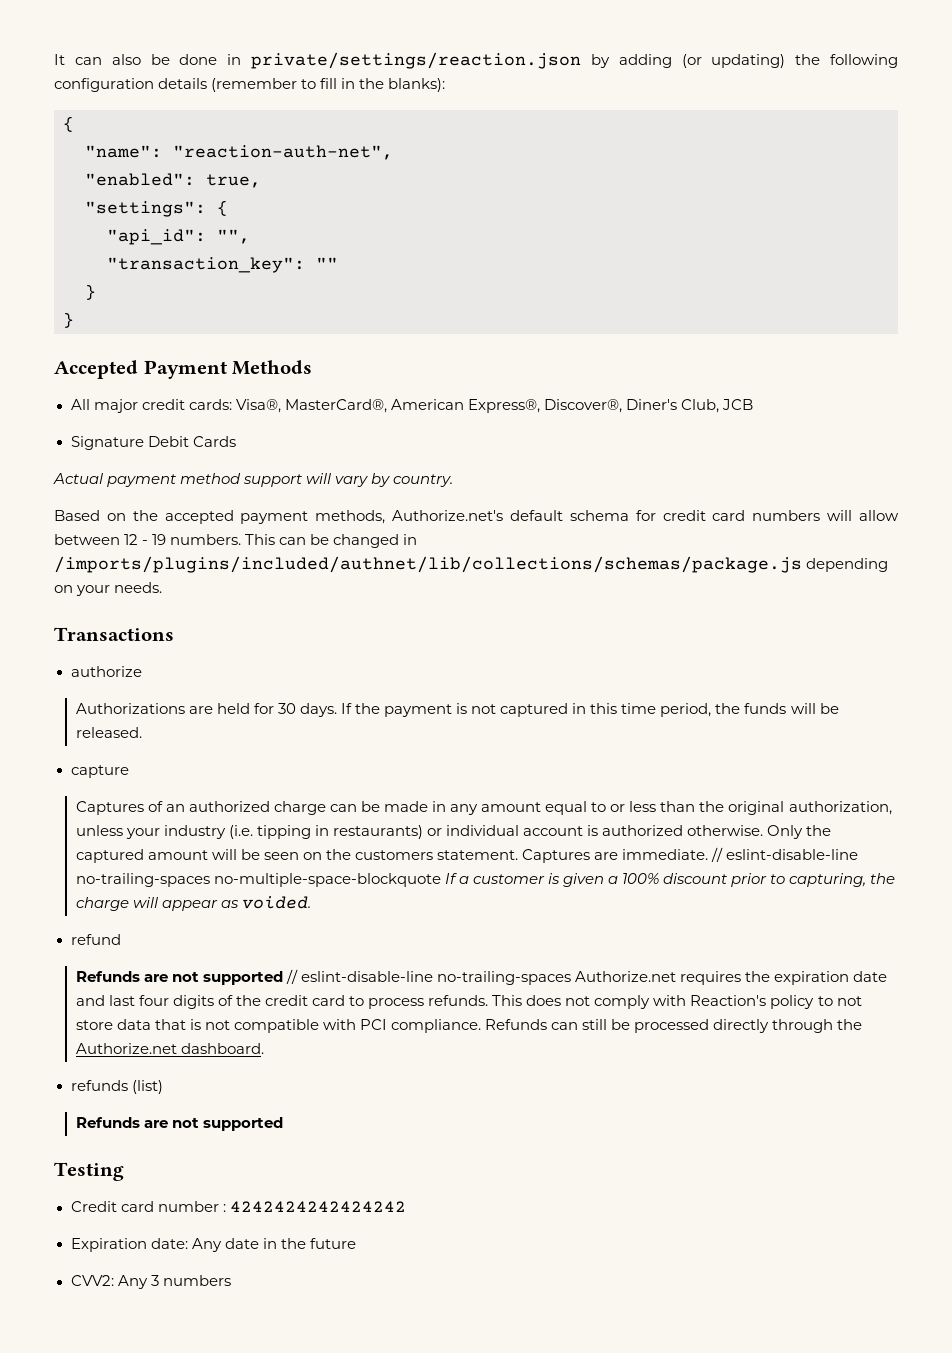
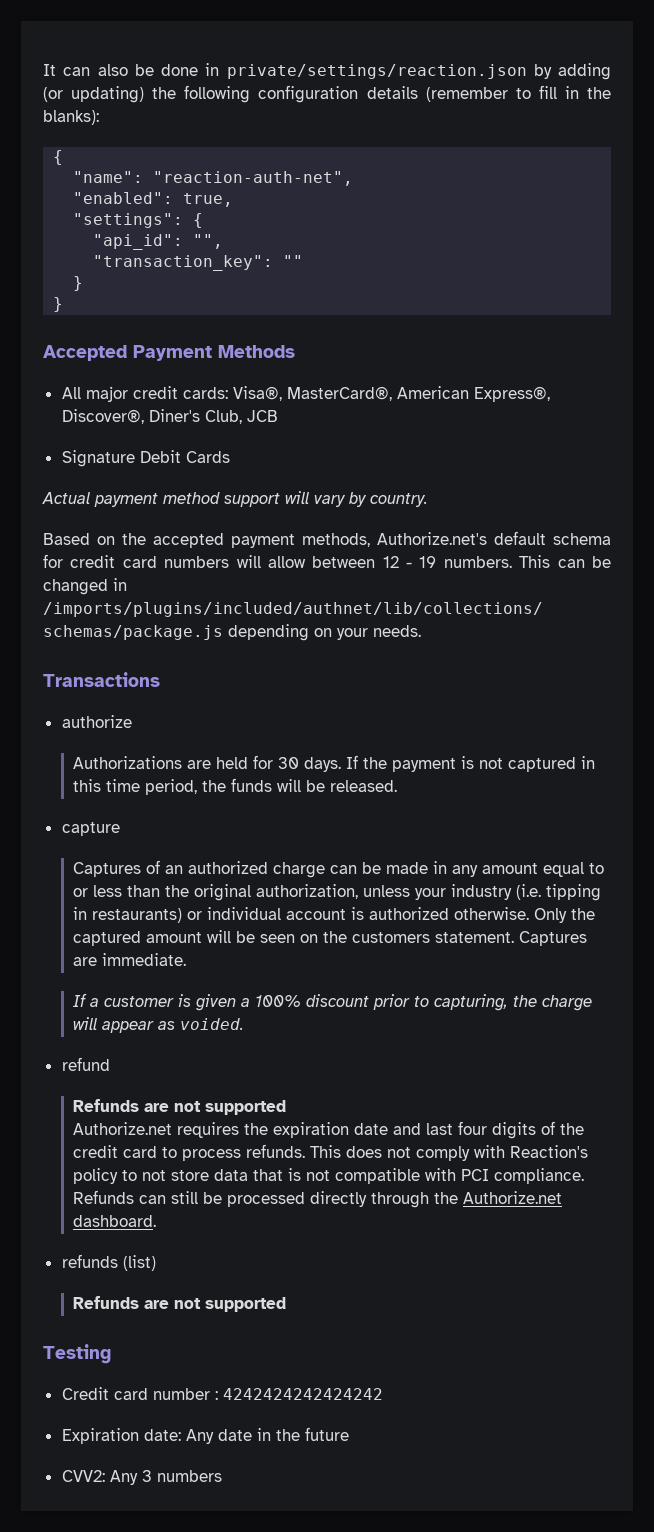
- Captures are immediate. // eslint-disable-line no-trailing-spaces no-multiple-space-blockquote If a customer is given a 100% discount prior to capturing, the charge will appear as voided.
+ Captures are immediate.
+ If a customer is given a 100% discount prior to capturing, the charge will appear as voided.
  refund
- Refunds are not supported // eslint-disable-line no-trailing-spaces Authorize.net requires the expiration date and last four digits of the credit card to process refunds.
+ Refunds are not supported
+ Authorize.net requires the expiration date and last four digits of the credit card to process refunds.

